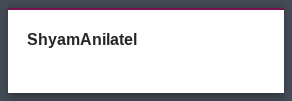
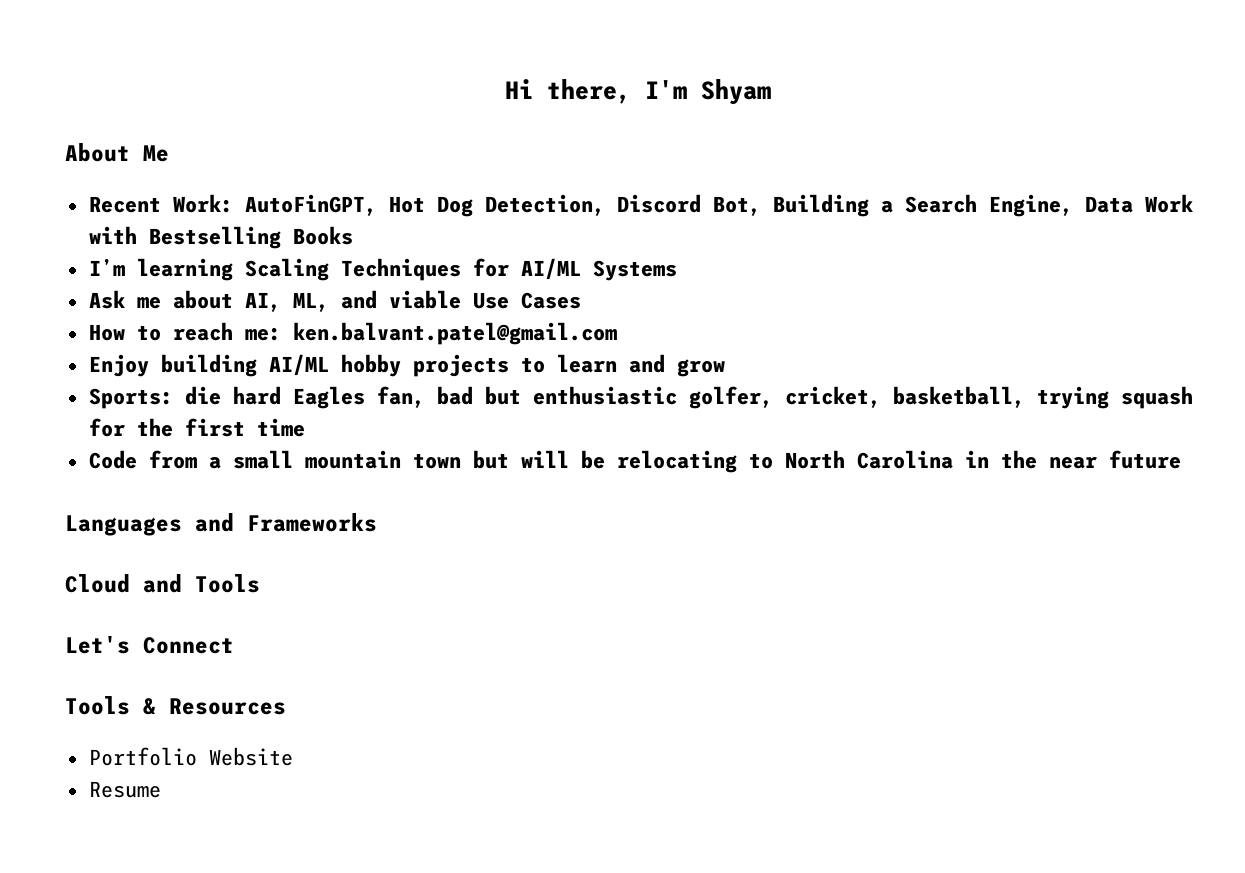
- ShyamAnilatel
+ Hi there, I'm Shyam
+ About Me
+ Recent Work: AutoFinGPT, Hot Dog Detection, Discord Bot, Building a Search Engine, Data Work with Bestselling Books
+ I’m learning Scaling Techniques for AI/ML Systems
+ Ask me about AI, ML, and viable Use Cases
+ How to reach me: ken.balvant.patel@gmail.com
+ Enjoy building AI/ML hobby projects to learn and grow
+ Sports: die hard Eagles fan, bad but enthusiastic golfer, cricket, basketball, trying squash for the first time
+ Code from a small mountain town but will be relocating to North Carolina in the near future
+ Languages and Frameworks
+ Cloud and Tools
+ Let's Connect
+ Tools & Resources
+ Portfolio Website
+ Resume

